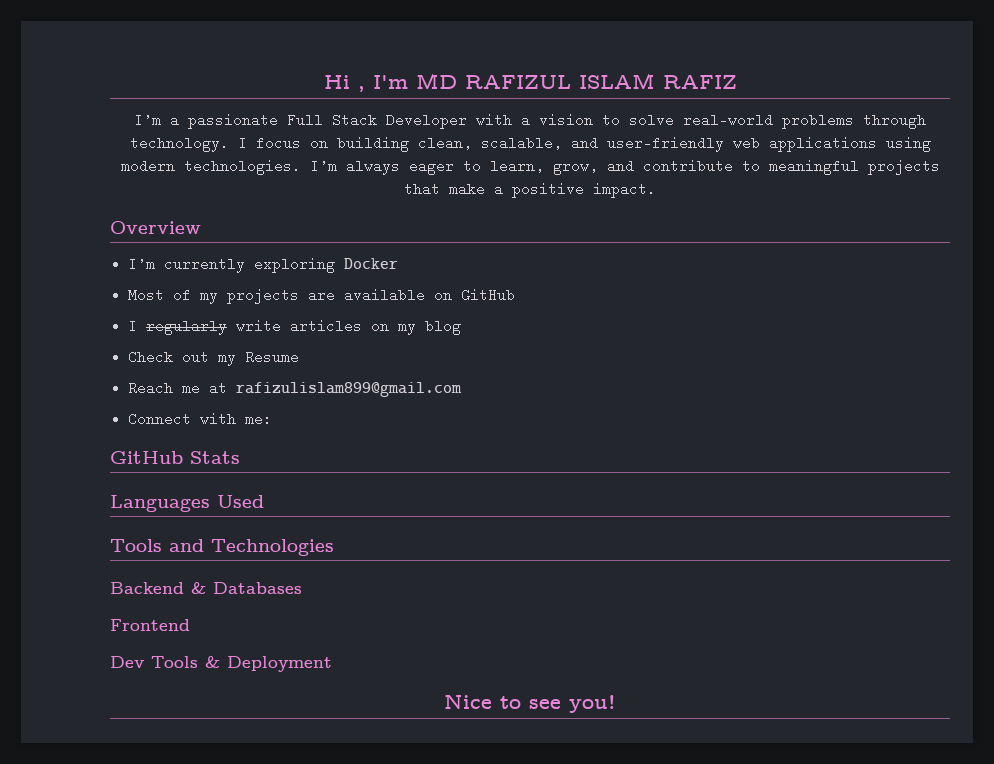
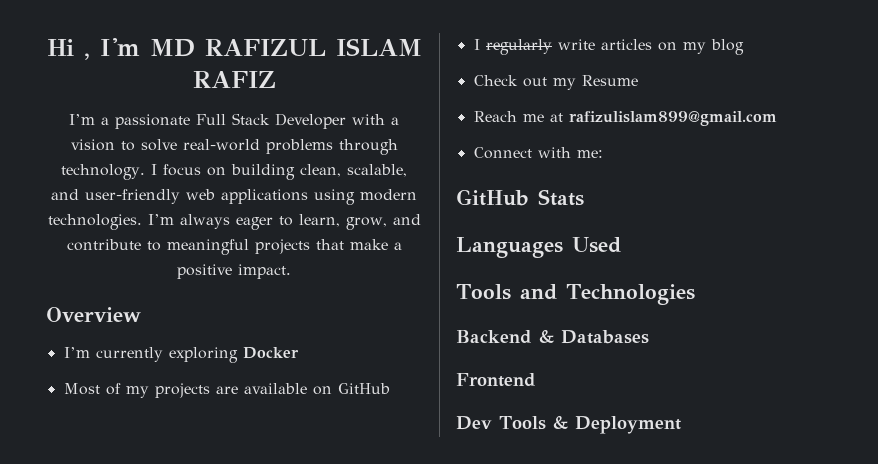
- Nice to see you!

